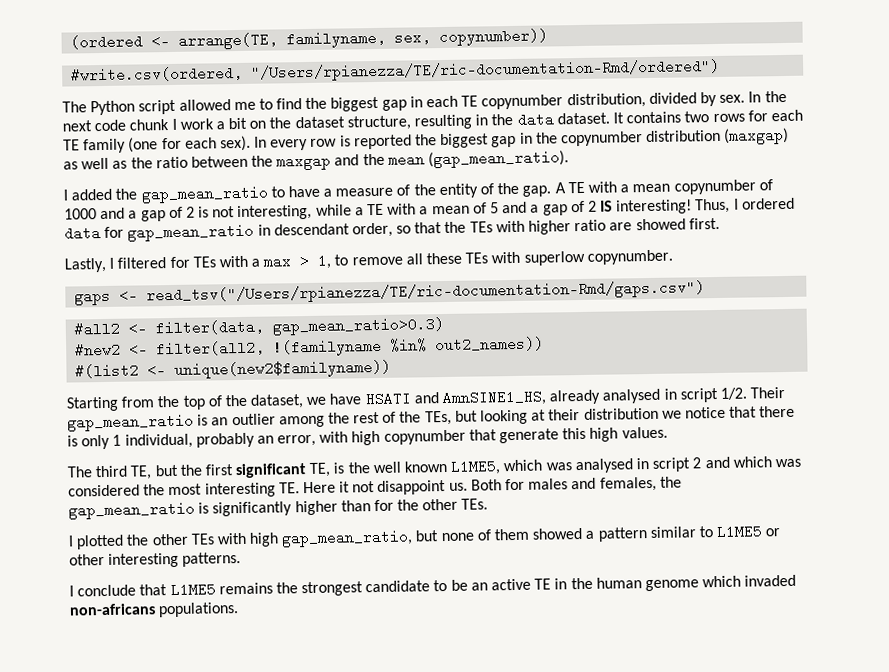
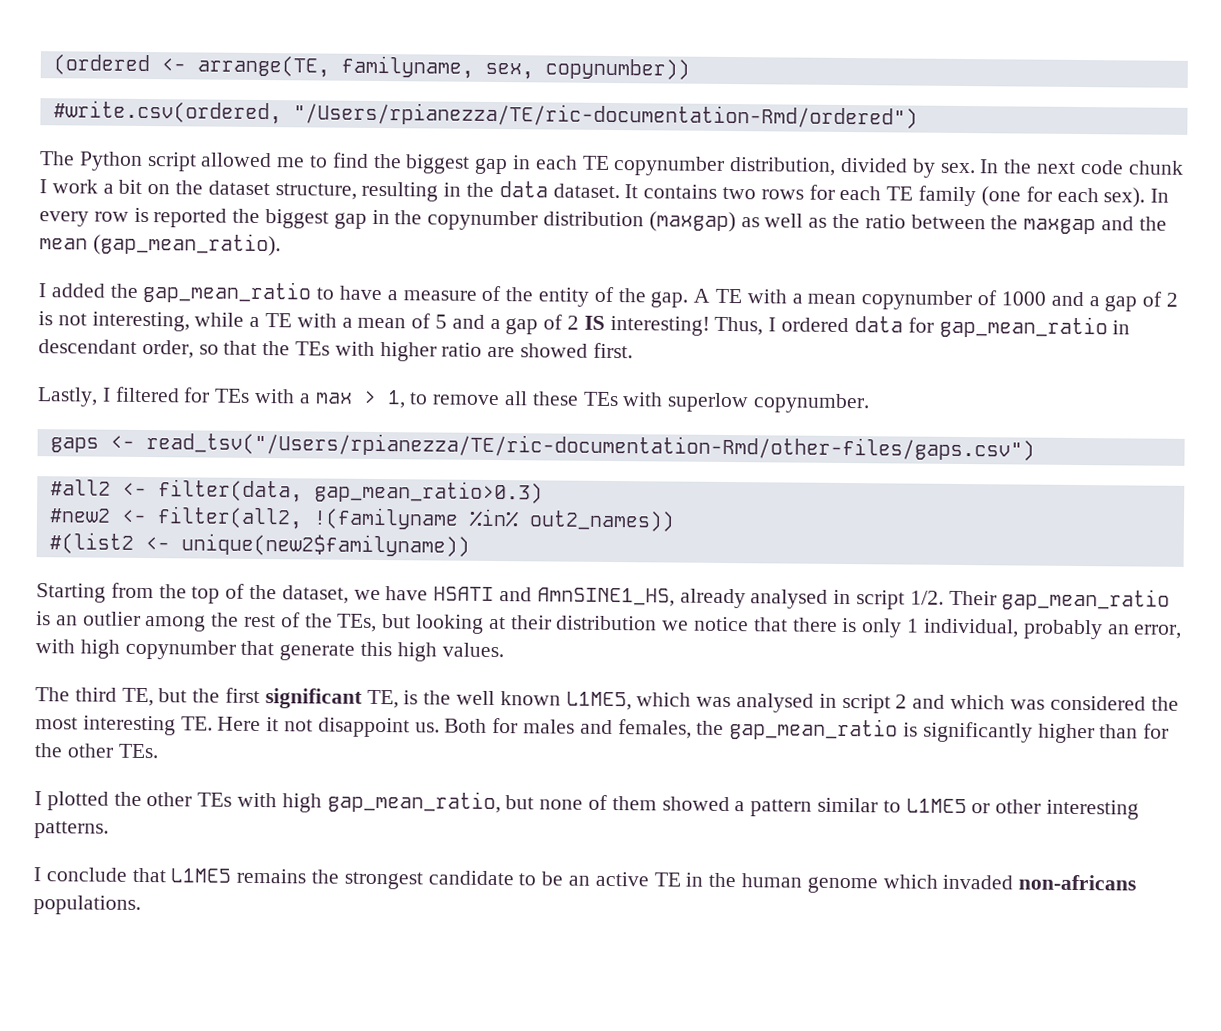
- gaps <- read_tsv("/Users/rpianezza/TE/ric-documentation-Rmd/gaps.csv")
+ gaps <- read_tsv("/Users/rpianezza/TE/ric-documentation-Rmd/other-files/gaps.csv")

